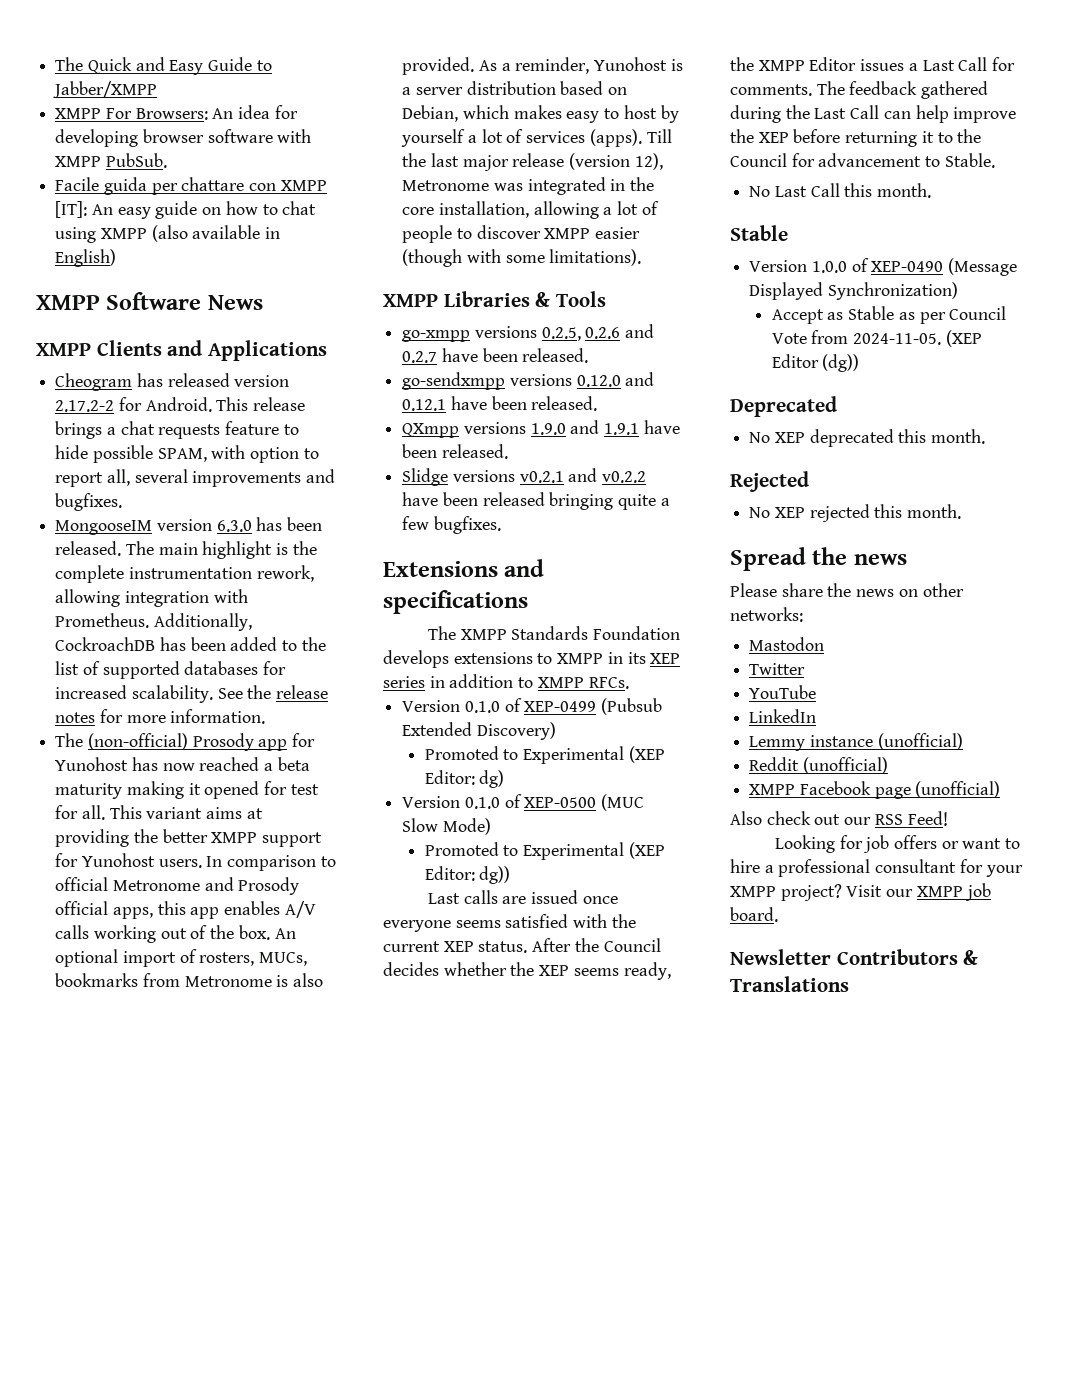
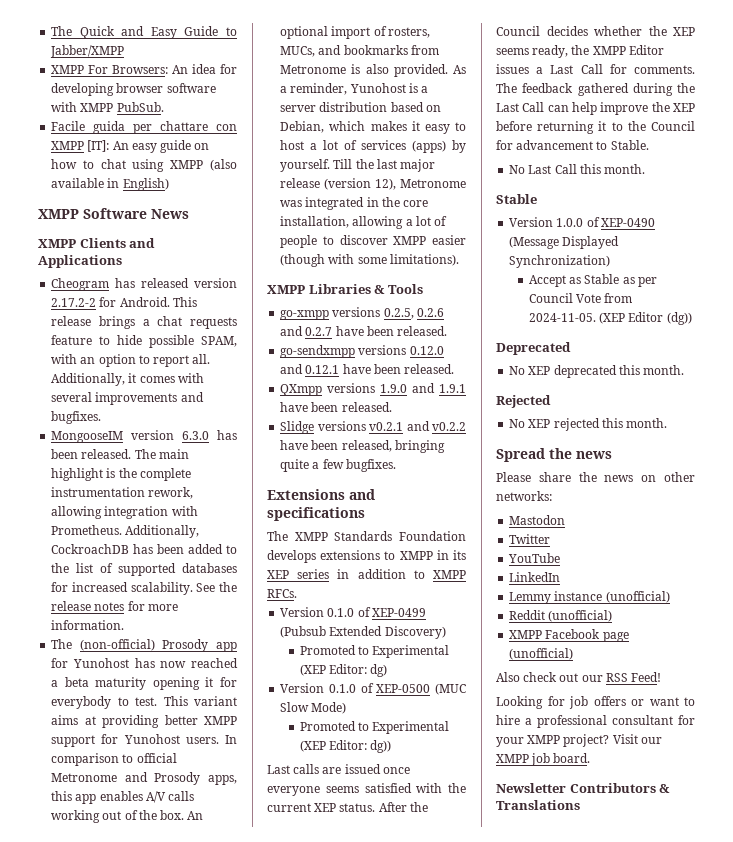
- This release brings a chat requests feature to hide possible SPAM, with option to report all, several improvements and bugfixes.
+ This release brings a chat requests feature to hide possible SPAM, with an option to report all. Additionally, it comes with several improvements and bugfixes.
- The (non-official) Prosody app for Yunohost has now reached a beta maturity making it opened for test for all.
+ The (non-official) Prosody app for Yunohost has now reached a beta maturity opening it for everybody to test.
- This variant aims at providing the better XMPP support for Yunohost users.
+ This variant aims at providing better XMPP support for Yunohost users.
- In comparison to official Metronome and Prosody official apps, this app enables A/V calls working out of the box.
+ In comparison to official Metronome and Prosody apps, this app enables A/V calls working out of the box.
- An optional import of rosters, MUCs, bookmarks from Metronome is also provided.
+ An optional import of rosters, MUCs, and bookmarks from Metronome is also provided.
- As a reminder, Yunohost is a server distribution based on Debian, which makes easy to host by yourself a lot of services (apps).
+ As a reminder, Yunohost is a server distribution based on Debian, which makes it easy to host a lot of services (apps) by yourself.
- Slidge versions v0.2.1 and v0.2.2 have been released bringing quite a few bugfixes.
+ Slidge versions v0.2.1 and v0.2.2 have been released, bringing quite a few bugfixes.

